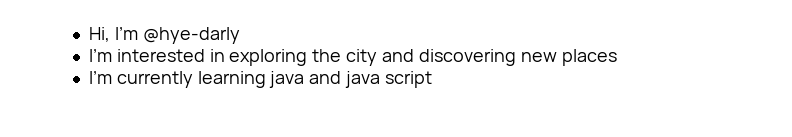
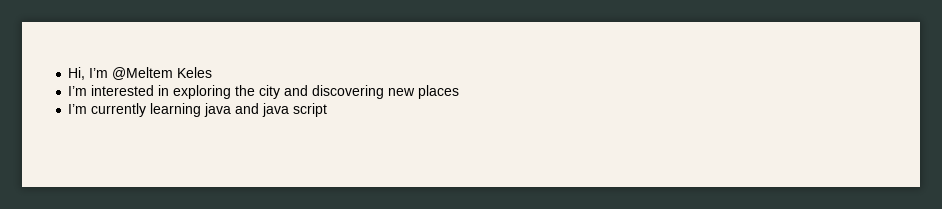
- Hi, I’m @hye-darly
+ Hi, I’m @Meltem Keles

